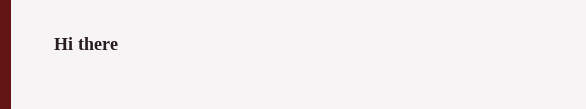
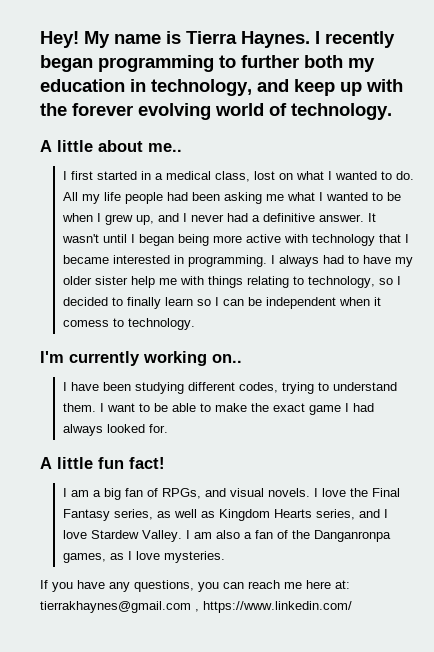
- Hi there
+ Hey! My name is Tierra Haynes. I recently began programming to further both my education in technology, and keep up with the forever evolving world of technology.
+ A little about me..
+ I first started in a medical class, lost on what I wanted to do. All my life people had been asking me what I wanted to be when I grew up, and I never had a definitive answer. It wasn't until I began being more active with technology that I became interested in programming. I always had to have my older sister help me with things relating to technology, so I decided to finally learn so I can be independent when it comess to technology.
+ I'm currently working on..
+ I have been studying different codes, trying to understand them. I want to be able to make the exact game I had always looked for.
+ A little fun fact!
+ I am a big fan of RPGs, and visual novels. I love the Final Fantasy series, as well as Kingdom Hearts series, and I love Stardew Valley. I am also a fan of the Danganronpa games, as I love mysteries.
+ If you have any questions, you can reach me here at: tierrakhaynes@gmail.com , https://www.linkedin.com/

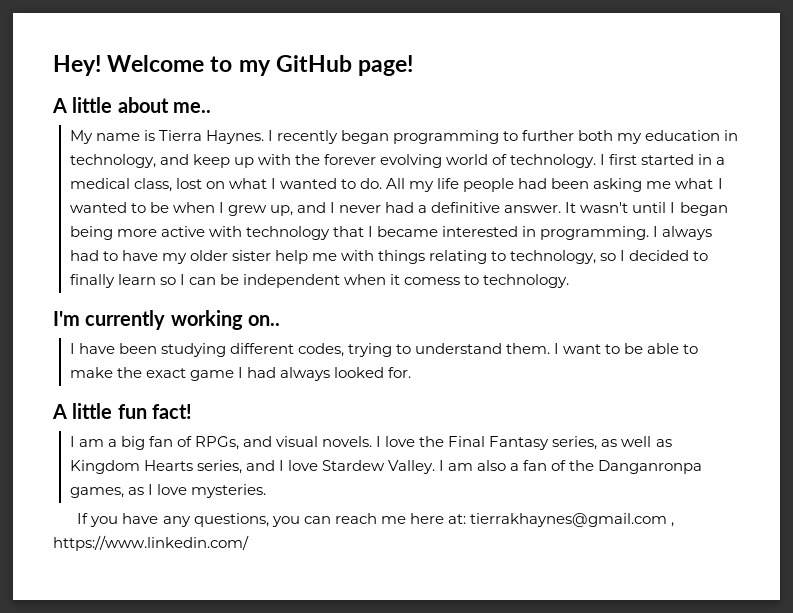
- Hey! My name is Tierra Haynes.
+ Hey! Welcome to my GitHub page!
+ A little about me..
+ My name is Tierra Haynes.
- I recently began programming to further both my education in technology, and keep up with the forever evolving world of technology.
- A little about me..
- I first started in a medical class, lost on what I wanted to do.
+ I recently began programming to further both my education in technology, and keep up with the forever evolving world of technology. I first started in a medical class, lost on what I wanted to do.

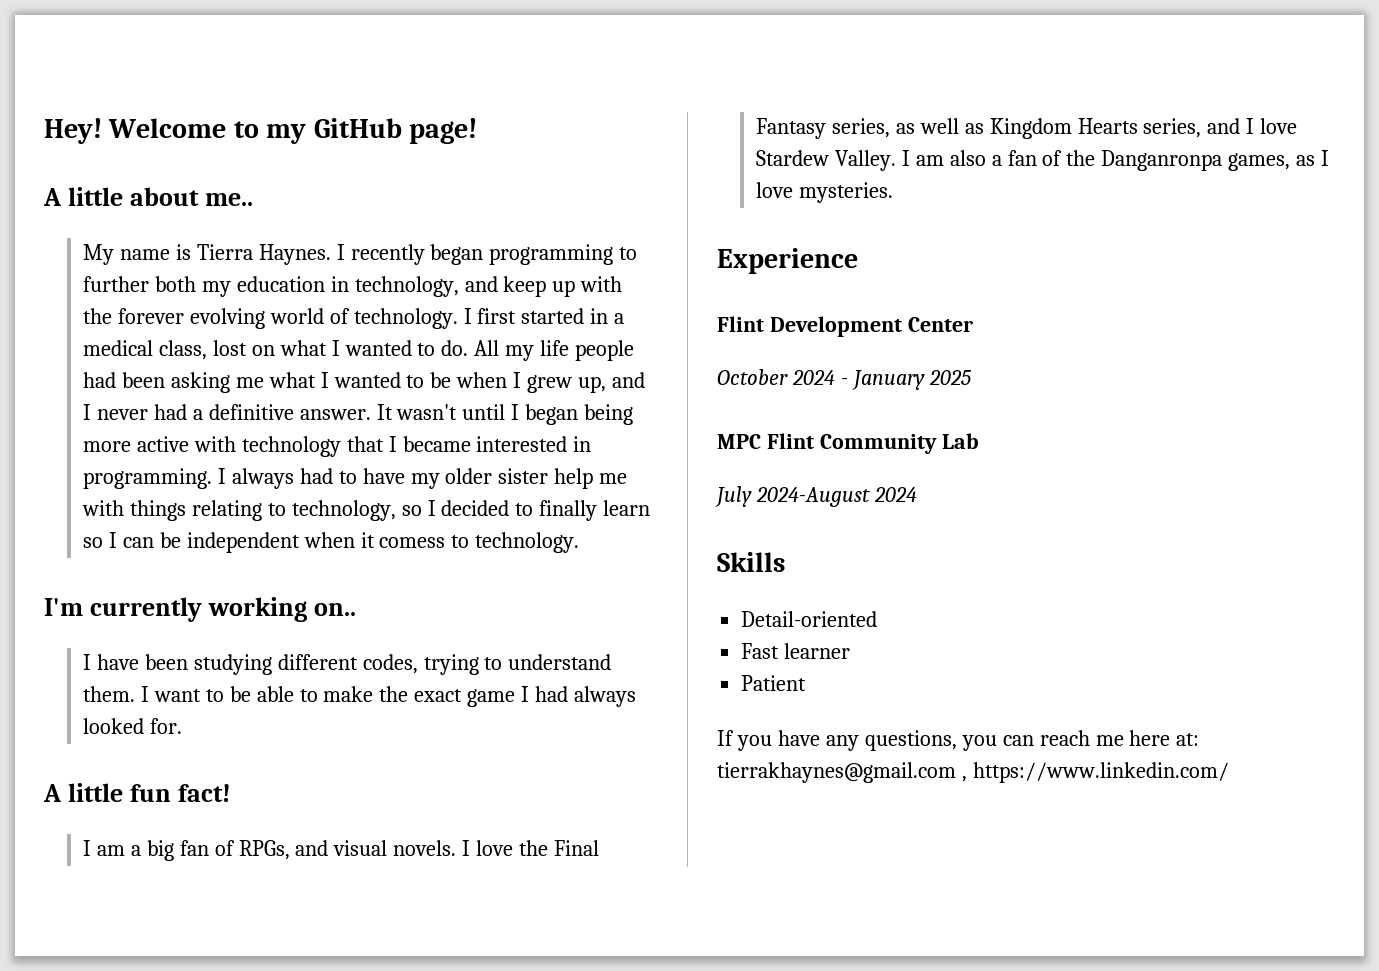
+ Experience
+ Flint Development Center
+ October 2024 - January 2025
+ MPC Flint Community Lab
+ July 2024-August 2024
+ Skills
+ Detail-oriented
+ Fast learner
+ Patient

